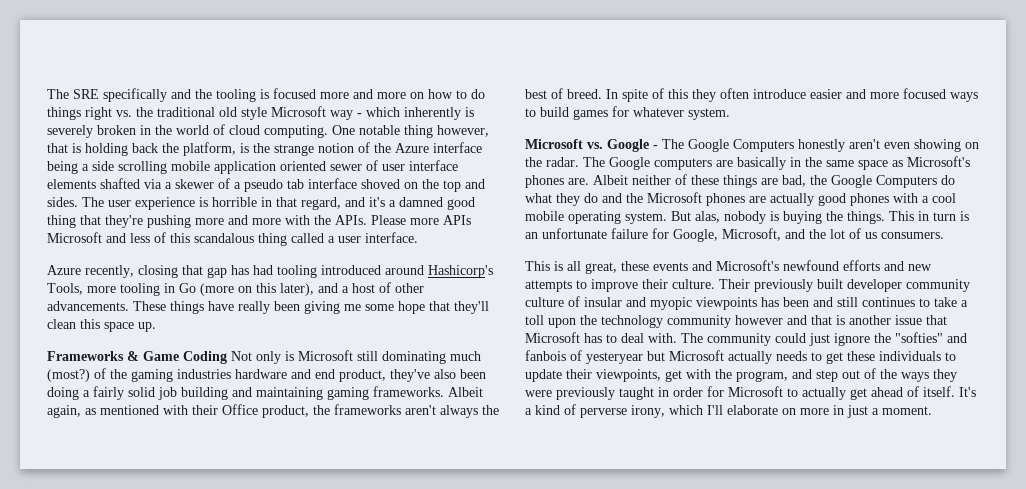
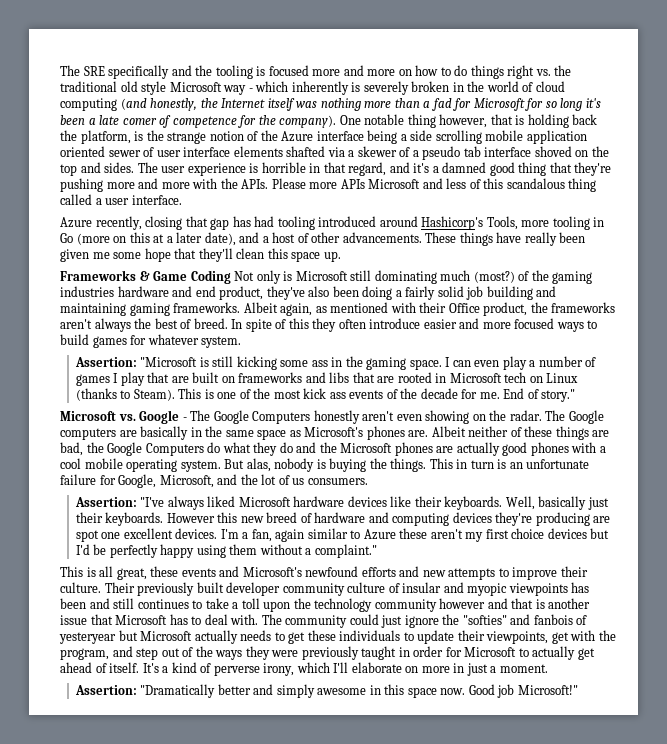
- The SRE specifically and the tooling is focused more and more on how to do things right vs. the traditional old style Microsoft way - which inherently is severely broken in the world of cloud computing.
+ The SRE specifically and the tooling is focused more and more on how to do things right vs. the traditional old style Microsoft way - which inherently is severely broken in the world of cloud computing (and honestly, the Internet itself was nothing more than a fad for Microsoft for so long it's been a late comer of competence for the company).
- Azure recently, closing that gap has had tooling introduced around Hashicorp's Tools, more tooling in Go (more on this later), and a host of other advancements.
+ Azure recently, closing that gap has had tooling introduced around Hashicorp's Tools, more tooling in Go (more on this at a later date), and a host of other advancements.
- These things have really been giving me some hope that they'll clean this space up.
+ These things have really been given me some hope that they'll clean this space up.
+ Assertion: "Microsoft is still kicking some ass in the gaming space. I can even play a number of games I play that are built on frameworks and libs that are rooted in Microsoft tech on Linux (thanks to Steam). This is one of the most kick ass events of the decade for me. End of story."
+ Assertion: "I've always liked Microsoft hardware devices like their keyboards. Well, basically just their keyboards. However this new breed of hardware and computing devices they're producing are spot one excellent devices. I'm a fan, again similar to Azure these aren't my first choice devices but I'd be perfectly happy using them without a complaint."
+ Assertion: "Dramatically better and simply awesome in this space now. Good job Microsoft!"

